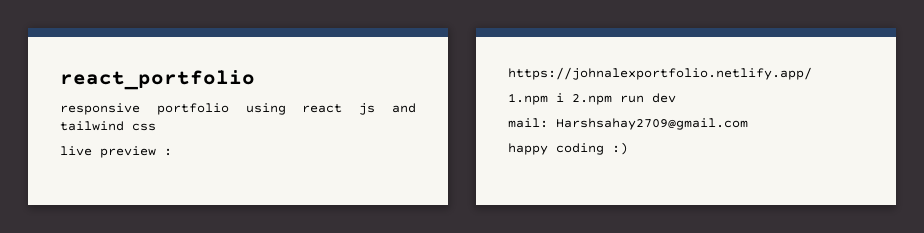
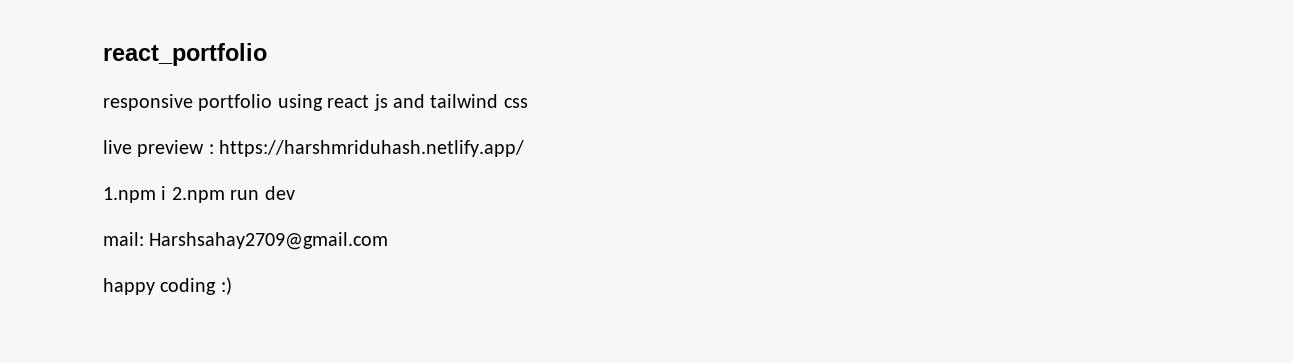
- live preview : https://johnalexportfolio.netlify.app/
+ live preview : https://harshmriduhash.netlify.app/

